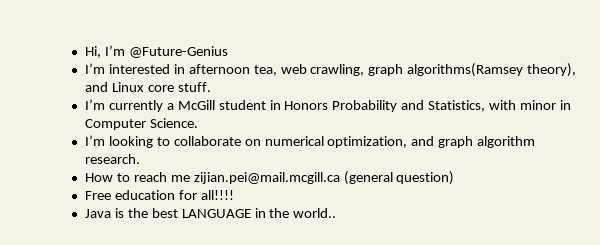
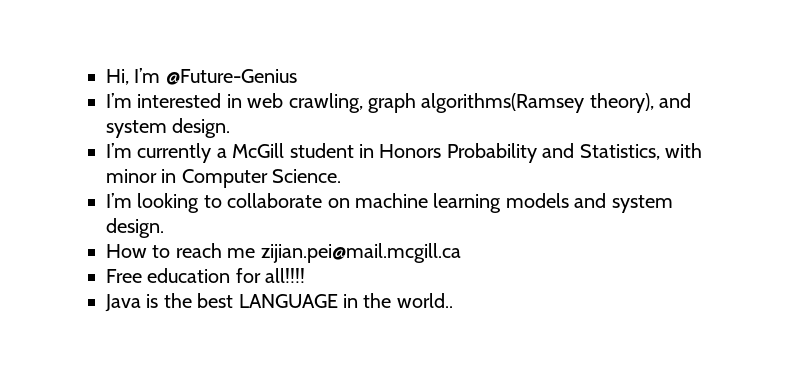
- I’m interested in afternoon tea, web crawling, graph algorithms(Ramsey theory), and Linux core stuff.
+ I’m interested in web crawling, graph algorithms(Ramsey theory), and system design.
- I’m looking to collaborate on numerical optimization, and graph algorithm research.
+ I’m looking to collaborate on machine learning models and system design.
- How to reach me zijian.pei@mail.mcgill.ca (general question)
+ How to reach me zijian.pei@mail.mcgill.ca

